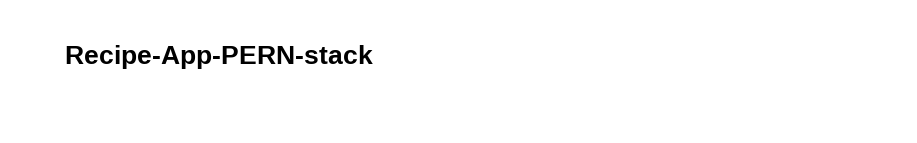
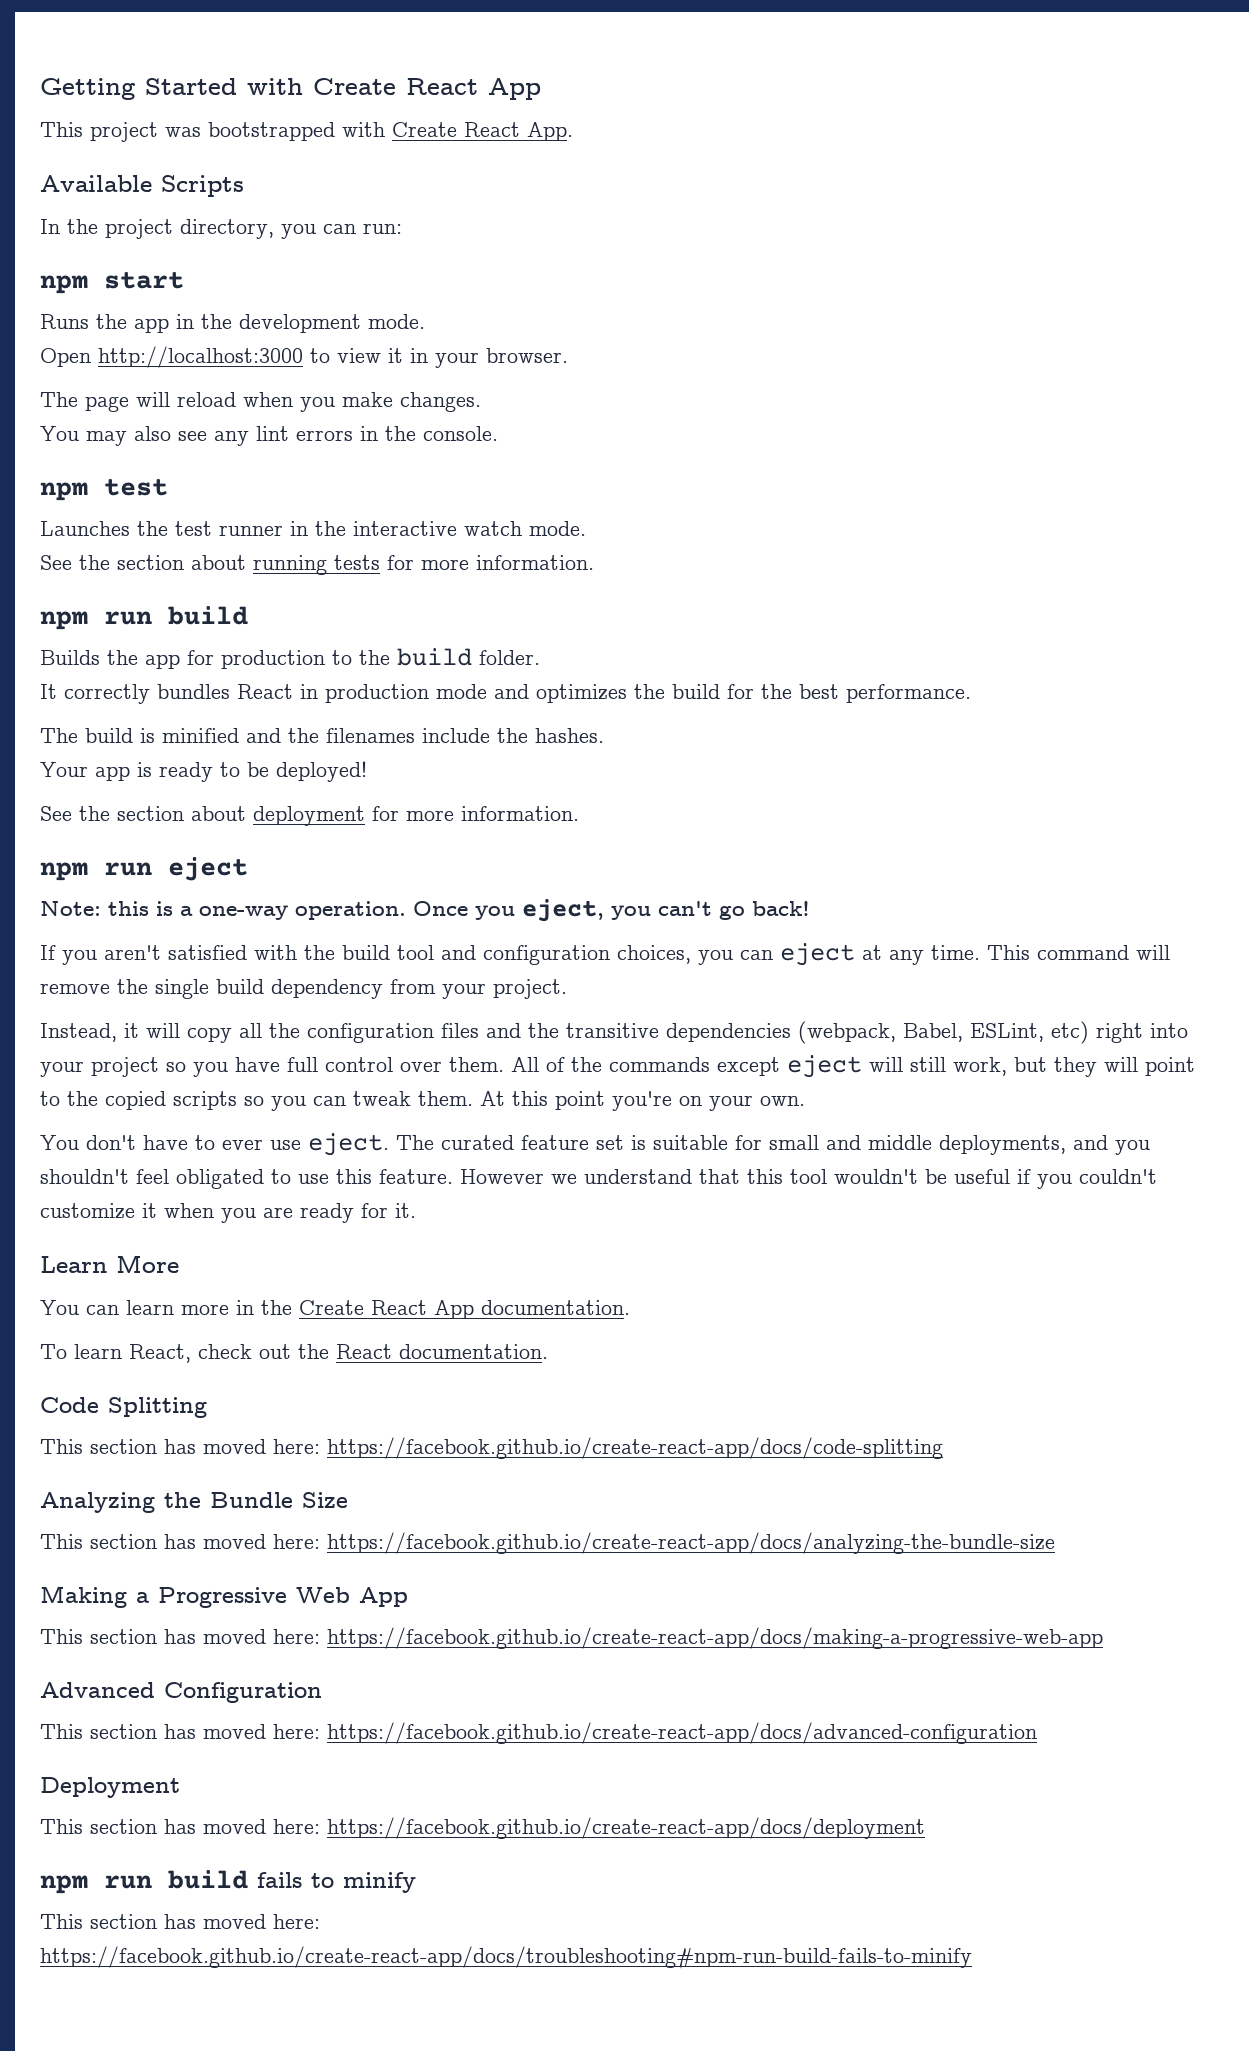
- Recipe-App-PERN-stack
+ Getting Started with Create React App
+ This project was bootstrapped with Create React App.
+ Available Scripts
+ In the project directory, you can run:
+ npm start
+ Runs the app in the development mode.
+ Open http://localhost:3000 to view it in your browser.
+ The page will reload when you make changes.
+ You may also see any lint errors in the console.
+ npm test
+ Launches the test runner in the interactive watch mode.
+ See the section about running tests for more information.
+ npm run build
+ Builds the app for production to the build folder.
+ It correctly bundles React in production mode and optimizes the build for the best performance.
+ The build is minified and the filenames include the hashes.
+ Your app is ready to be deployed!
+ See the section about deployment for more information.
+ npm run eject
+ Note: this is a one-way operation. Once you eject, you can't go back!
+ If you aren't satisfied with the build tool and configuration choices, you can eject at any time. This command will remove the single build dependency from your project.
+ Instead, it will copy all the configuration files and the transitive dependencies (webpack, Babel, ESLint, etc) right into your project so you have full control over them. All of the commands except eject will still work, but they will point to the copied scripts so you can tweak them. At this point you're on your own.
+ You don't have to ever use eject. The curated feature set is suitable for small and middle deployments, and you shouldn't feel obligated to use this feature. However we understand that this tool wouldn't be useful if you couldn't customize it when you are ready for it.
+ Learn More
+ You can learn more in the Create React App documentation.
+ To learn React, check out the React documentation.
+ Code Splitting
+ This section has moved here: https://facebook.github.io/create-react-app/docs/code-splitting
+ Analyzing the Bundle Size
+ This section has moved here: https://facebook.github.io/create-react-app/docs/analyzing-the-bundle-size
+ Making a Progressive Web App
+ This section has moved here: https://facebook.github.io/create-react-app/docs/making-a-progressive-web-app
+ Advanced Configuration
+ This section has moved here: https://facebook.github.io/create-react-app/docs/advanced-configuration
+ Deployment
+ This section has moved here: https://facebook.github.io/create-react-app/docs/deployment
+ npm run build fails to minify
+ This section has moved here: https://facebook.github.io/create-react-app/docs/troubleshooting#npm-run-build-fails-to-minify

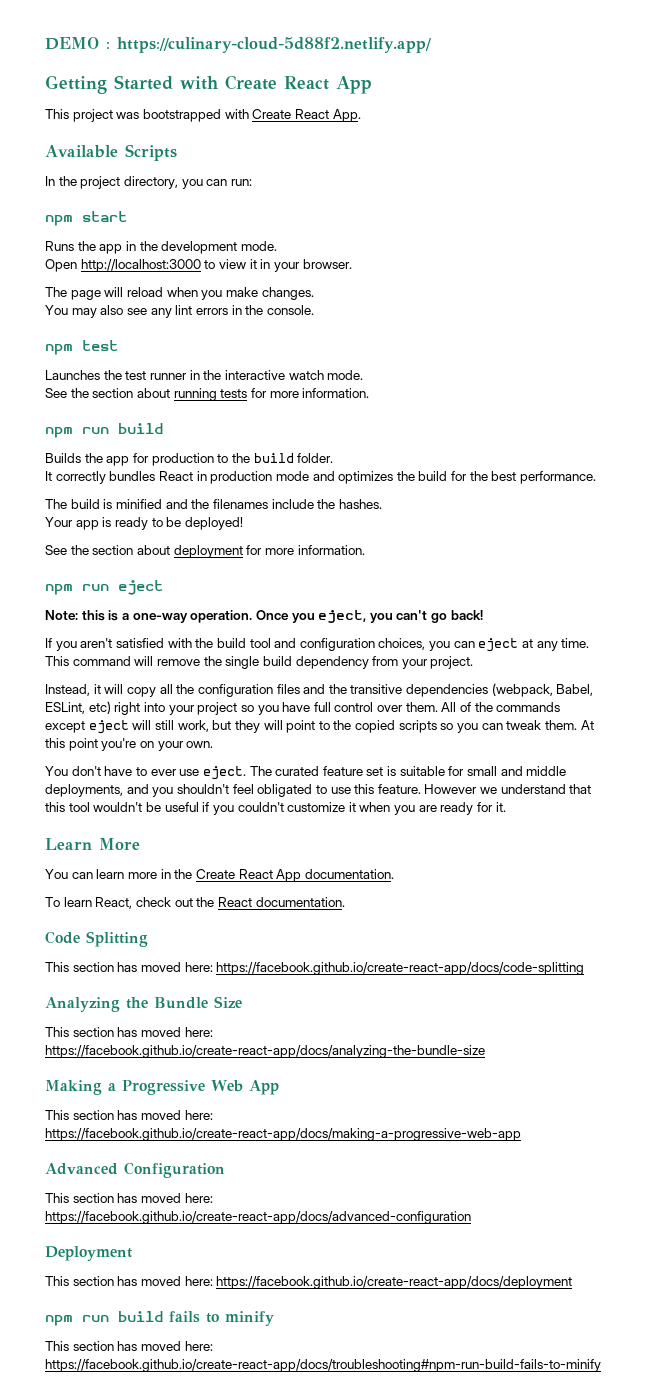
+ DEMO : https://culinary-cloud-5d88f2.netlify.app/

